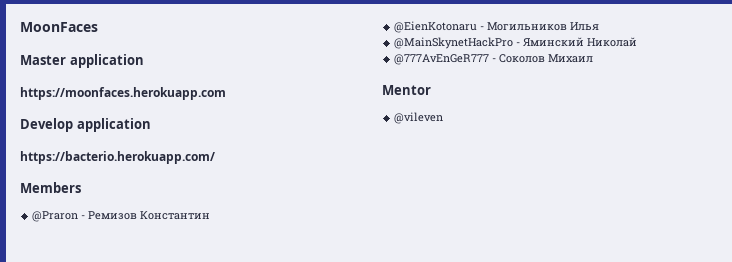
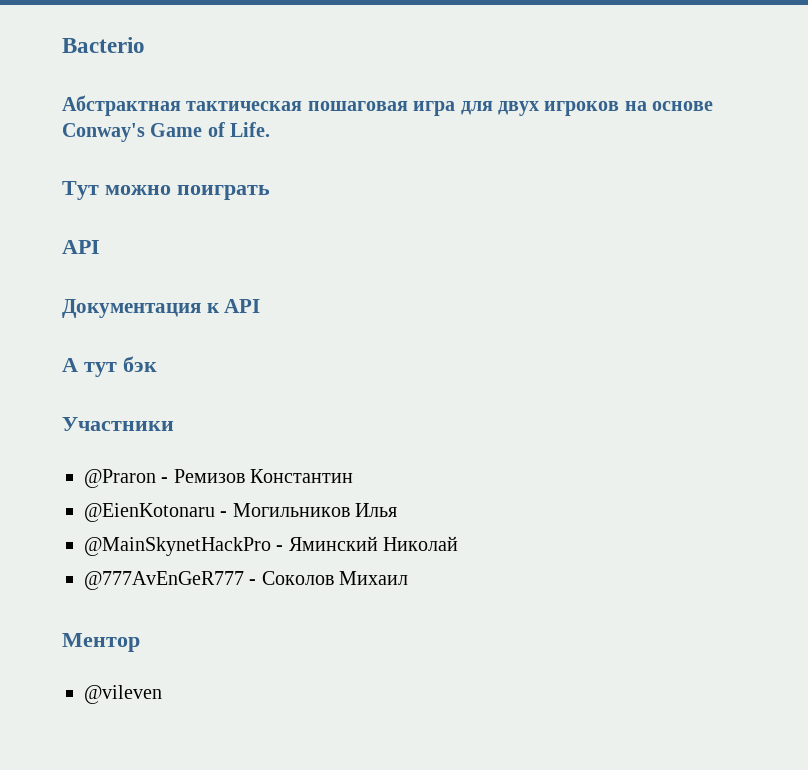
- MoonFaces
- Master application
- https://moonfaces.herokuapp.com
- Develop application
- https://bacterio.herokuapp.com/
- Members
+ Bacterio
+ Абстрактная тактическая пошаговая игра для двух игроков на основе Conway's Game of Life.
+ Тут можно поиграть
+ API
+ Документация к API
+ А тут бэк
+ Участники
- Mentor
+ Ментор

